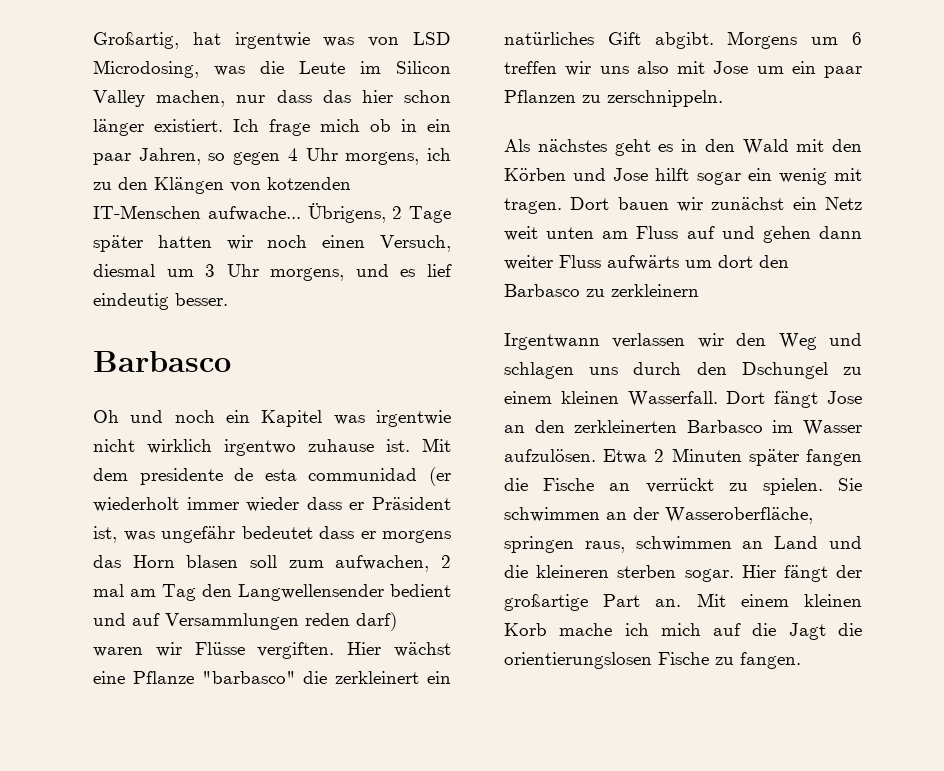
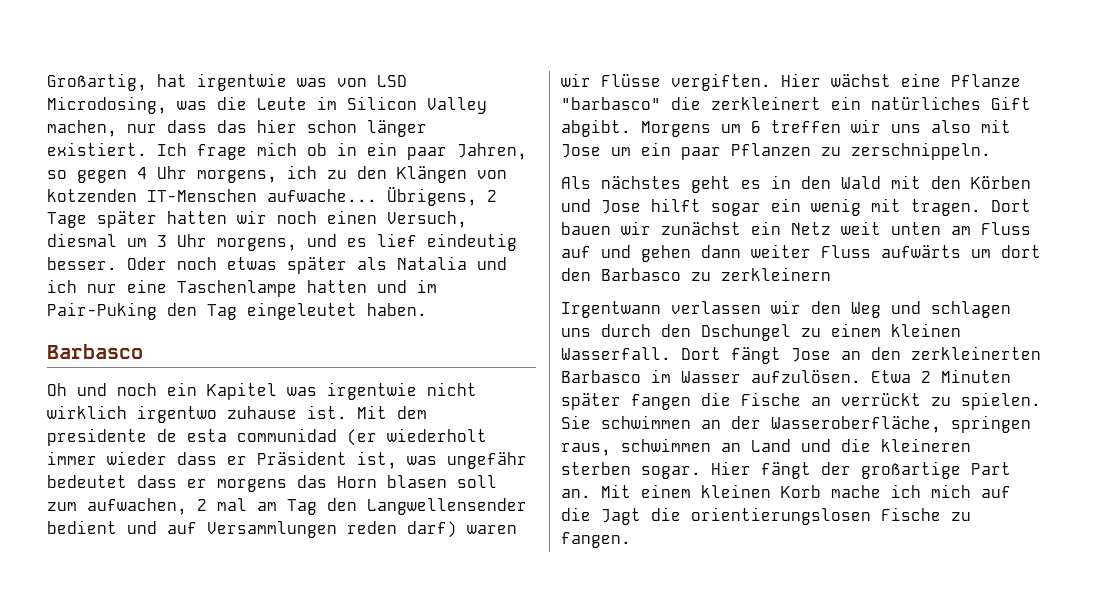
+ Oder noch etwas später als Natalia und ich nur eine Taschenlampe hatten und im Pair-Puking den Tag eingeleutet haben.

